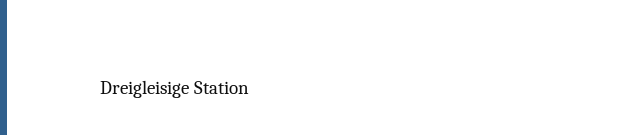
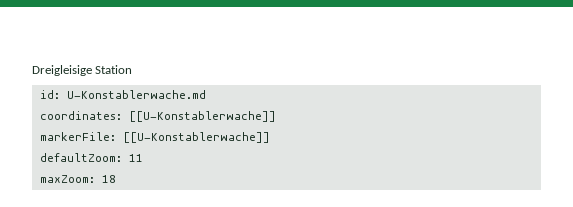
+ id: U-Konstablerwache.md
+ coordinates: [[U-Konstablerwache]]
+ markerFile: [[U-Konstablerwache]]
+ defaultZoom: 11
+ maxZoom: 18

